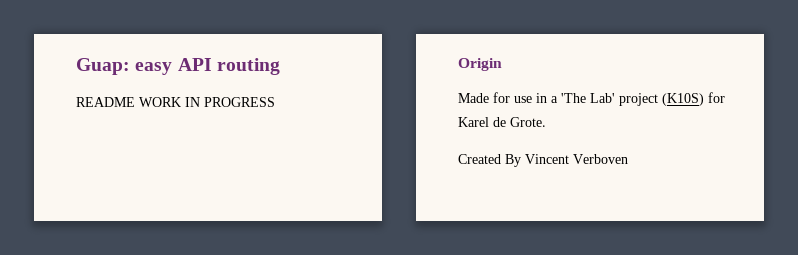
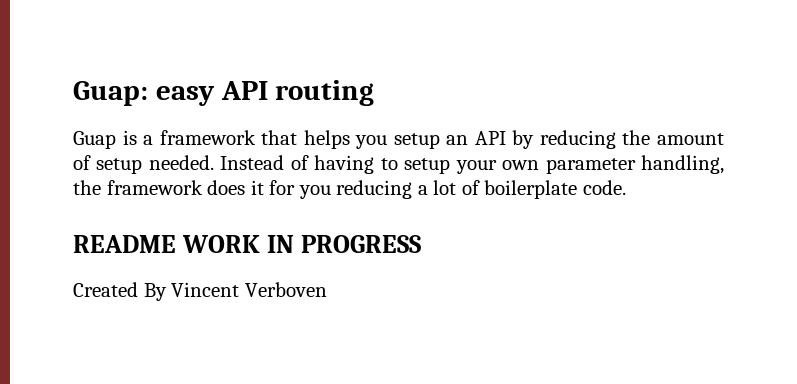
+ Guap is a framework that helps you setup an API by reducing the amount of setup needed. Instead of having to setup your own parameter handling, the framework does it for you reducing a lot of boilerplate code.
  README WORK IN PROGRESS
- Origin
- Made for use in a 'The Lab' project (K10S) for Karel de Grote.

